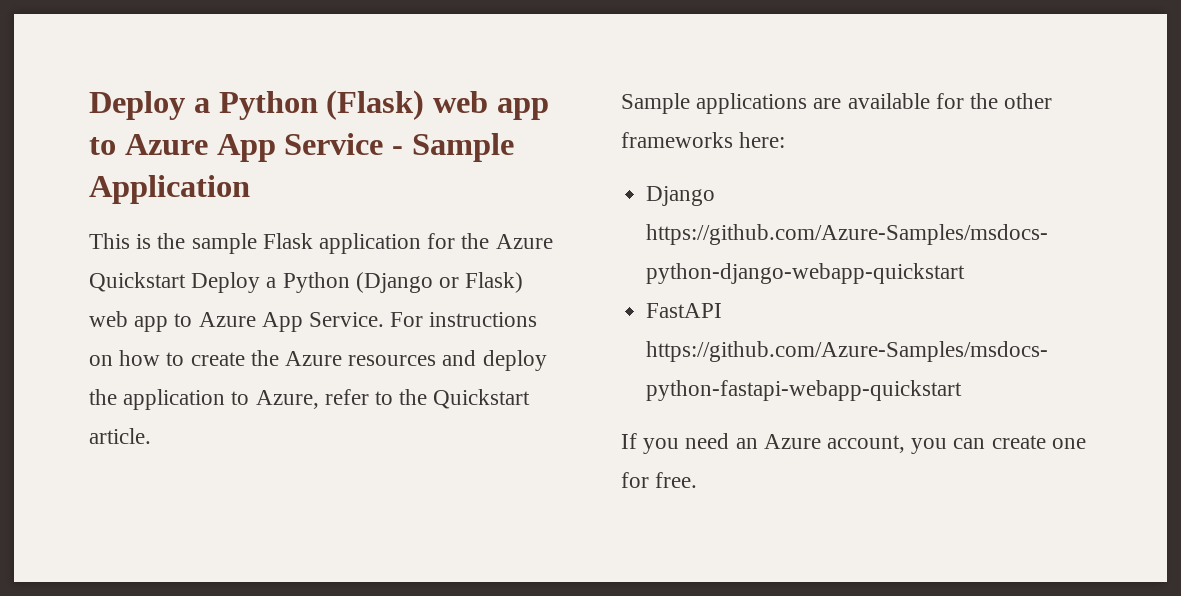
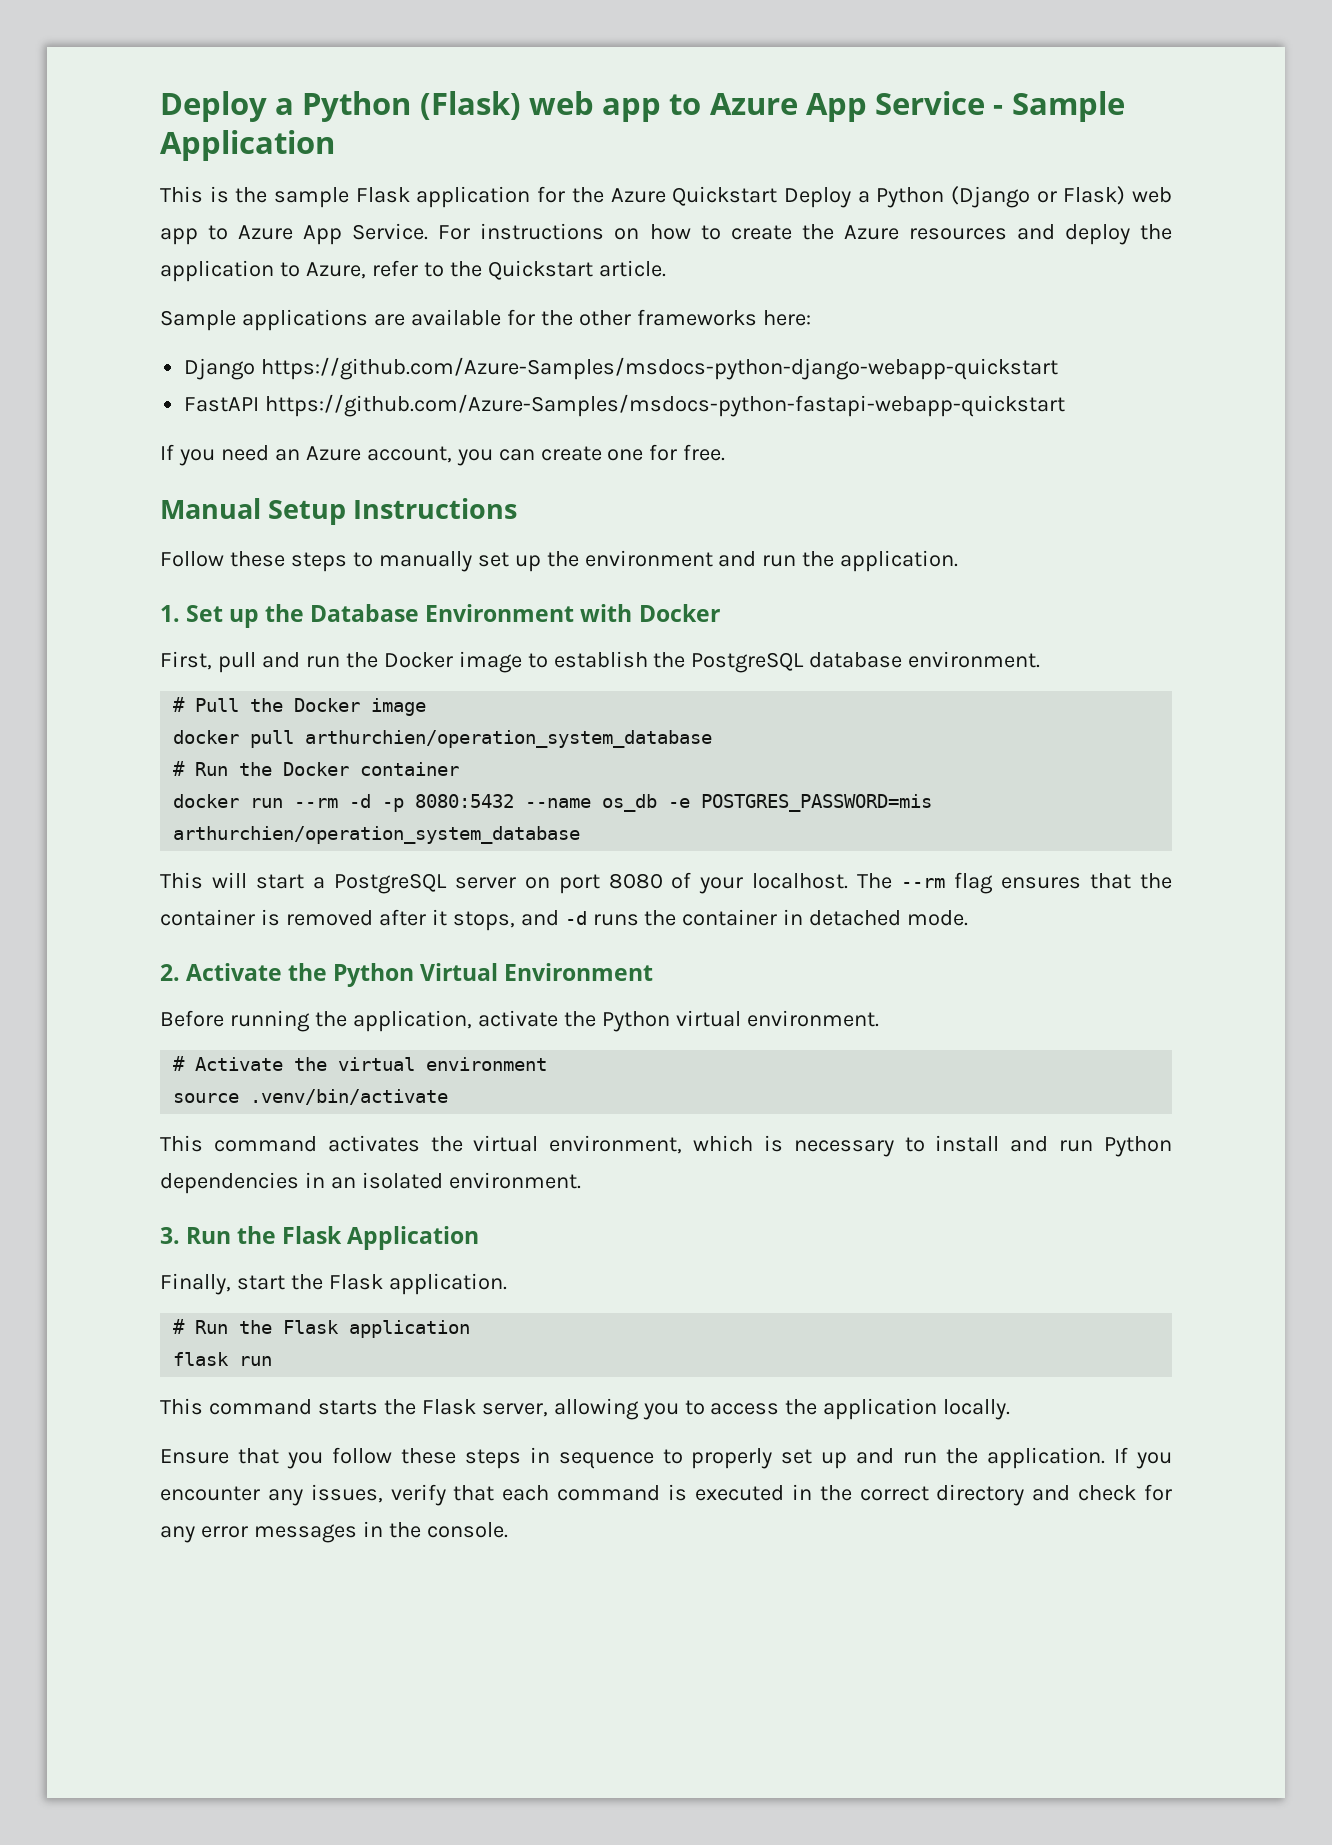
+ Manual Setup Instructions
+ Follow these steps to manually set up the environment and run the application.
+ 1. Set up the Database Environment with Docker
+ First, pull and run the Docker image to establish the PostgreSQL database environment.
+ # Pull the Docker image
+ docker pull arthurchien/operation_system_database
+ # Run the Docker container
+ docker run --rm -d -p 8080:5432 --name os_db -e POSTGRES_PASSWORD=mis arthurchien/operation_system_database
+ This will start a PostgreSQL server on port 8080 of your localhost. The --rm flag ensures that the container is removed after it stops, and -d runs the container in detached mode.
+ 2. Activate the Python Virtual Environment
+ Before running the application, activate the Python virtual environment.
+ # Activate the virtual environment
+ source .venv/bin/activate
+ This command activates the virtual environment, which is necessary to install and run Python dependencies in an isolated environment.
+ 3. Run the Flask Application
+ Finally, start the Flask application.
+ # Run the Flask application
+ flask run
+ This command starts the Flask server, allowing you to access the application locally.
+ Ensure that you follow these steps in sequence to properly set up and run the application. If you encounter any issues, verify that each command is executed in the correct directory and check for any error messages in the console.

